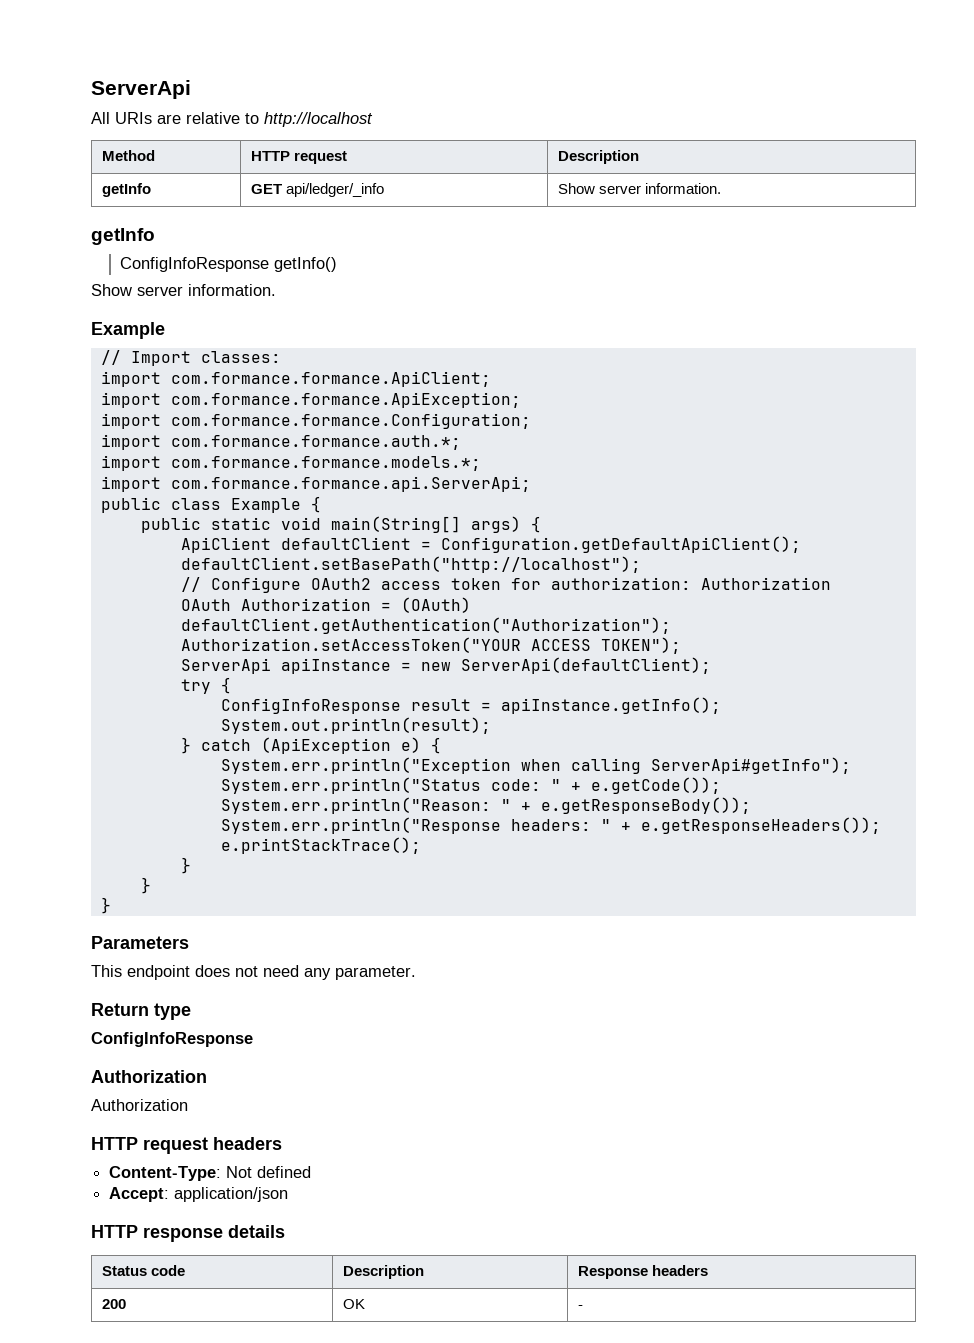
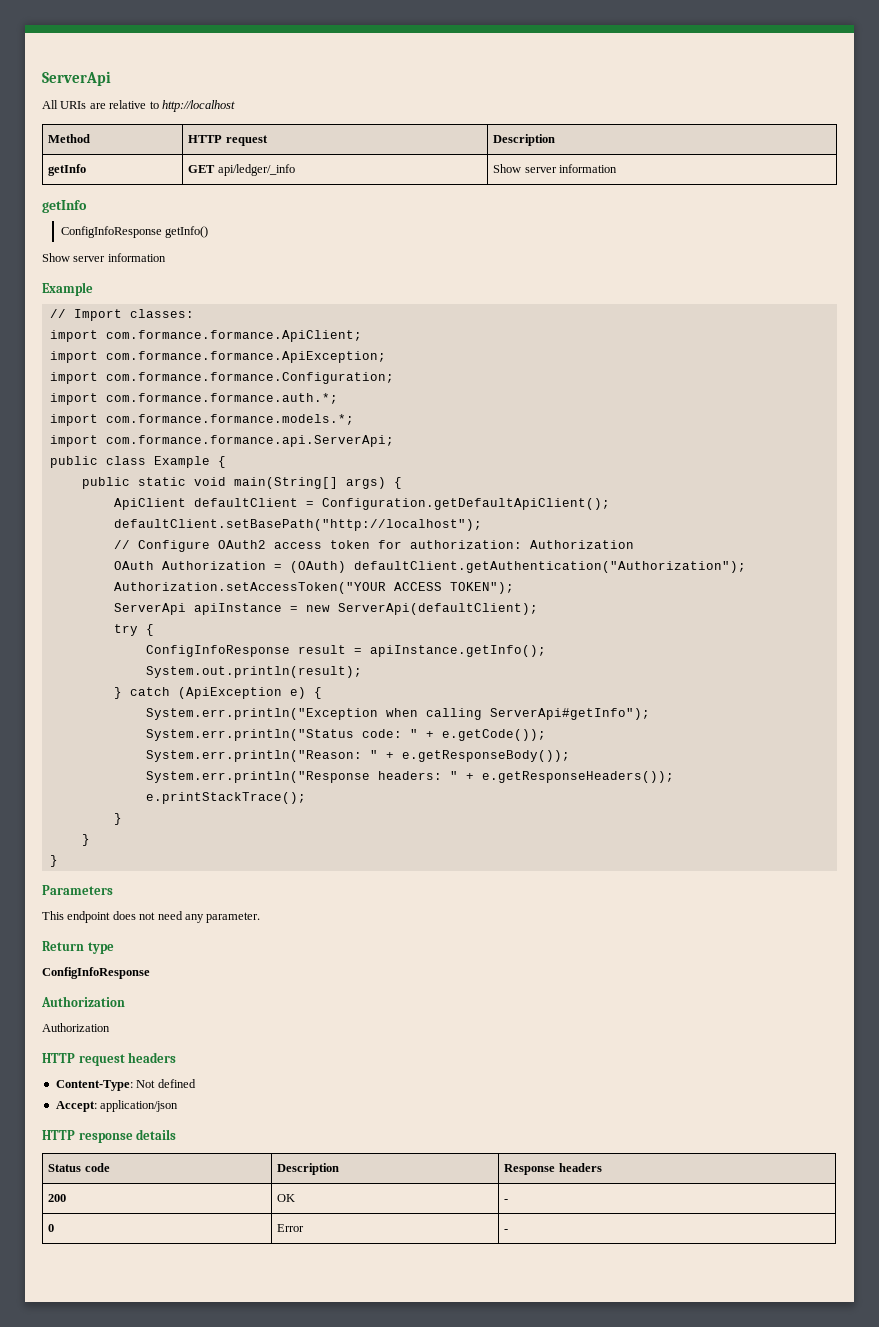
- getInfo | GET api/ledger/_info | Show server information.
+ getInfo | GET api/ledger/_info | Show server information
  ConfigInfoResponse getInfo()
- Show server information.
+ Show server information
+ 0 | Error | -

